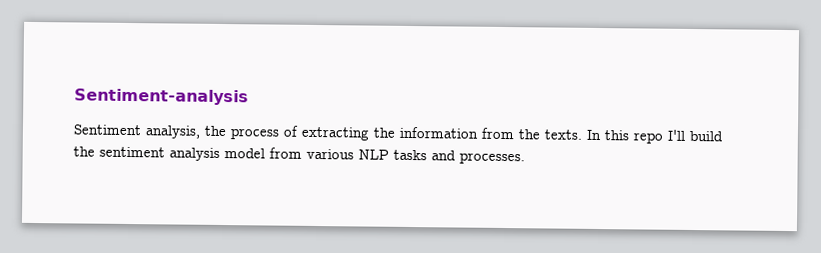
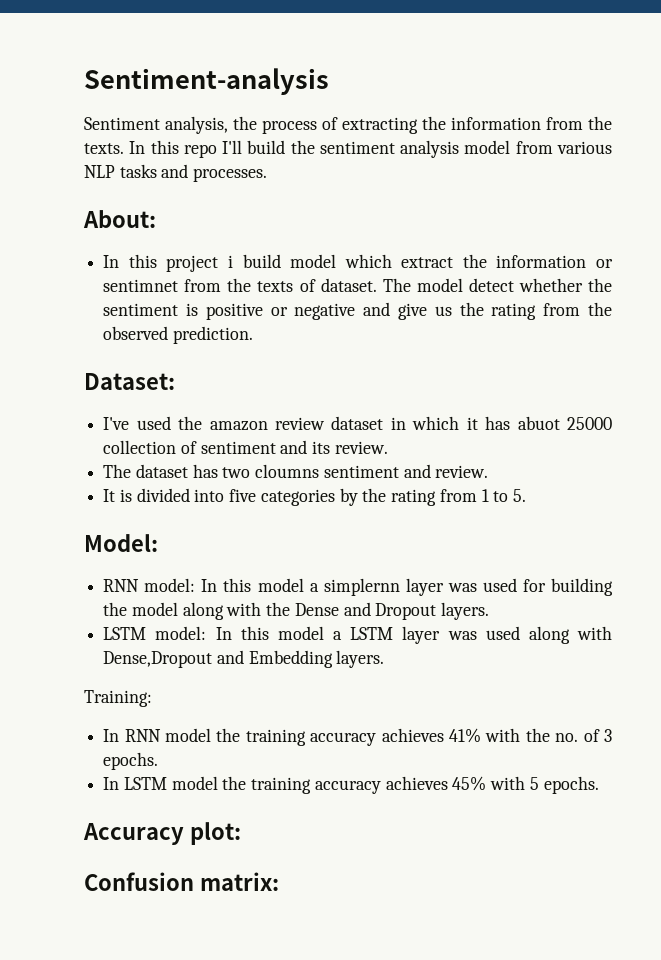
+ About:
+ In this project i build model which extract the information or sentimnet from the texts of dataset. The model detect whether the sentiment is positive or negative and give us the rating from the observed prediction.
+ Dataset:
+ I've used the amazon review dataset in which it has abuot 25000 collection of sentiment and its review.
+ The dataset has two cloumns sentiment and review.
+ It is divided into five categories by the rating from 1 to 5.
+ Model:
+ RNN model: In this model a simplernn layer was used for building the model along with the Dense and Dropout layers.
+ LSTM model: In this model a LSTM layer was used along with Dense,Dropout and Embedding layers.
+ Training:
+ In RNN model the training accuracy achieves 41% with the no. of 3 epochs.
+ In LSTM model the training accuracy achieves 45% with 5 epochs.
+ Accuracy plot:
+ Confusion matrix:

